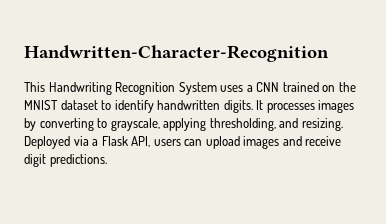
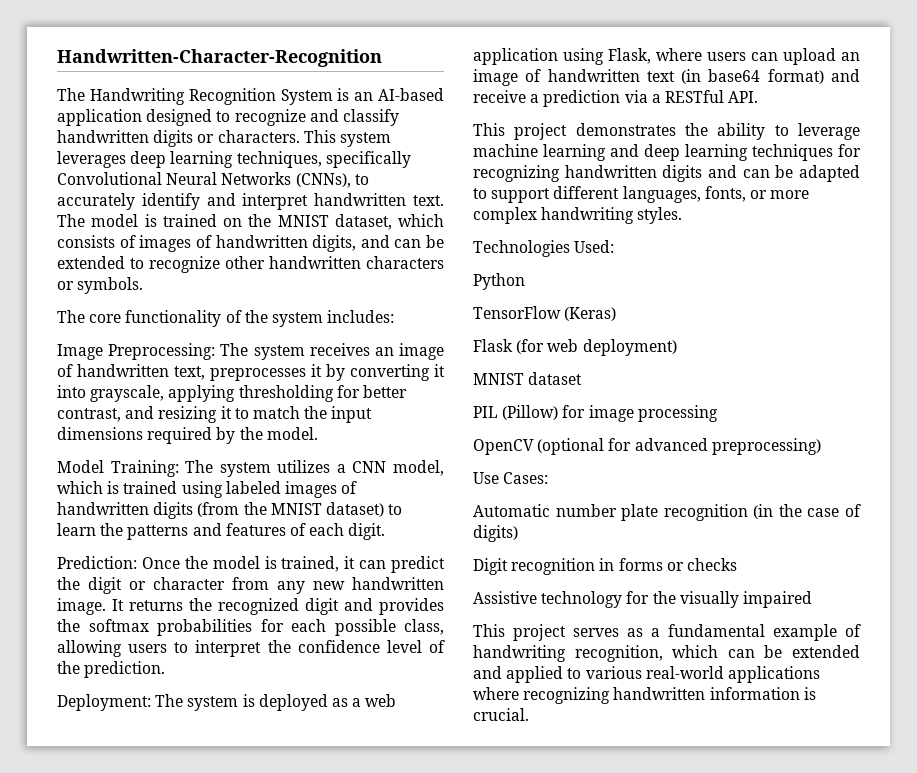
- This Handwriting Recognition System uses a CNN trained on the MNIST dataset to identify handwritten digits. It processes images by converting to grayscale, applying thresholding, and resizing. Deployed via a Flask API, users can upload images and receive digit predictions.
+ The Handwriting Recognition System is an AI-based application designed to recognize and classify handwritten digits or characters. This system leverages deep learning techniques, specifically Convolutional Neural Networks (CNNs), to accurately identify and interpret handwritten text. The model is trained on the MNIST dataset, which consists of images of handwritten digits, and can be extended to recognize other handwritten characters or symbols.
+ The core functionality of the system includes:
+ Image Preprocessing: The system receives an image of handwritten text, preprocesses it by converting it into grayscale, applying thresholding for better contrast, and resizing it to match the input dimensions required by the model.
+ Model Training: The system utilizes a CNN model, which is trained using labeled images of handwritten digits (from the MNIST dataset) to learn the patterns and features of each digit.
+ Prediction: Once the model is trained, it can predict the digit or character from any new handwritten image. It returns the recognized digit and provides the softmax probabilities for each possible class, allowing users to interpret the confidence level of the prediction.
+ Deployment: The system is deployed as a web application using Flask, where users can upload an image of handwritten text (in base64 format) and receive a prediction via a RESTful API.
+ This project demonstrates the ability to leverage machine learning and deep learning techniques for recognizing handwritten digits and can be adapted to support different languages, fonts, or more complex handwriting styles.
+ Technologies Used:
+ Python
+ TensorFlow (Keras)
+ Flask (for web deployment)
+ MNIST dataset
+ PIL (Pillow) for image processing
+ OpenCV (optional for advanced preprocessing)
+ Use Cases:
+ Automatic number plate recognition (in the case of digits)
+ Digit recognition in forms or checks
+ Assistive technology for the visually impaired
+ This project serves as a fundamental example of handwriting recognition, which can be extended and applied to various real-world applications where recognizing handwritten information is crucial.

